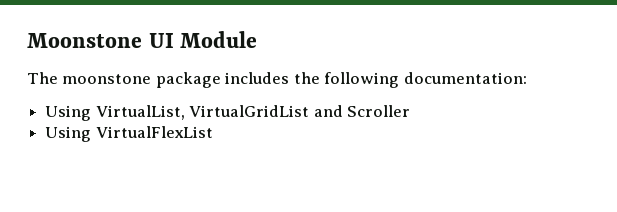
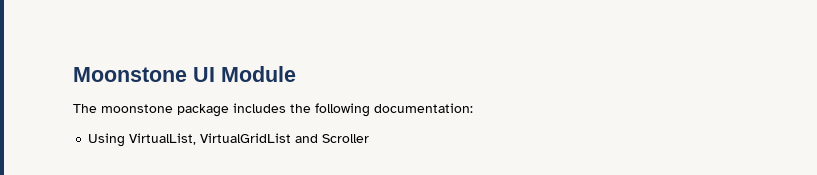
- Using VirtualFlexList

